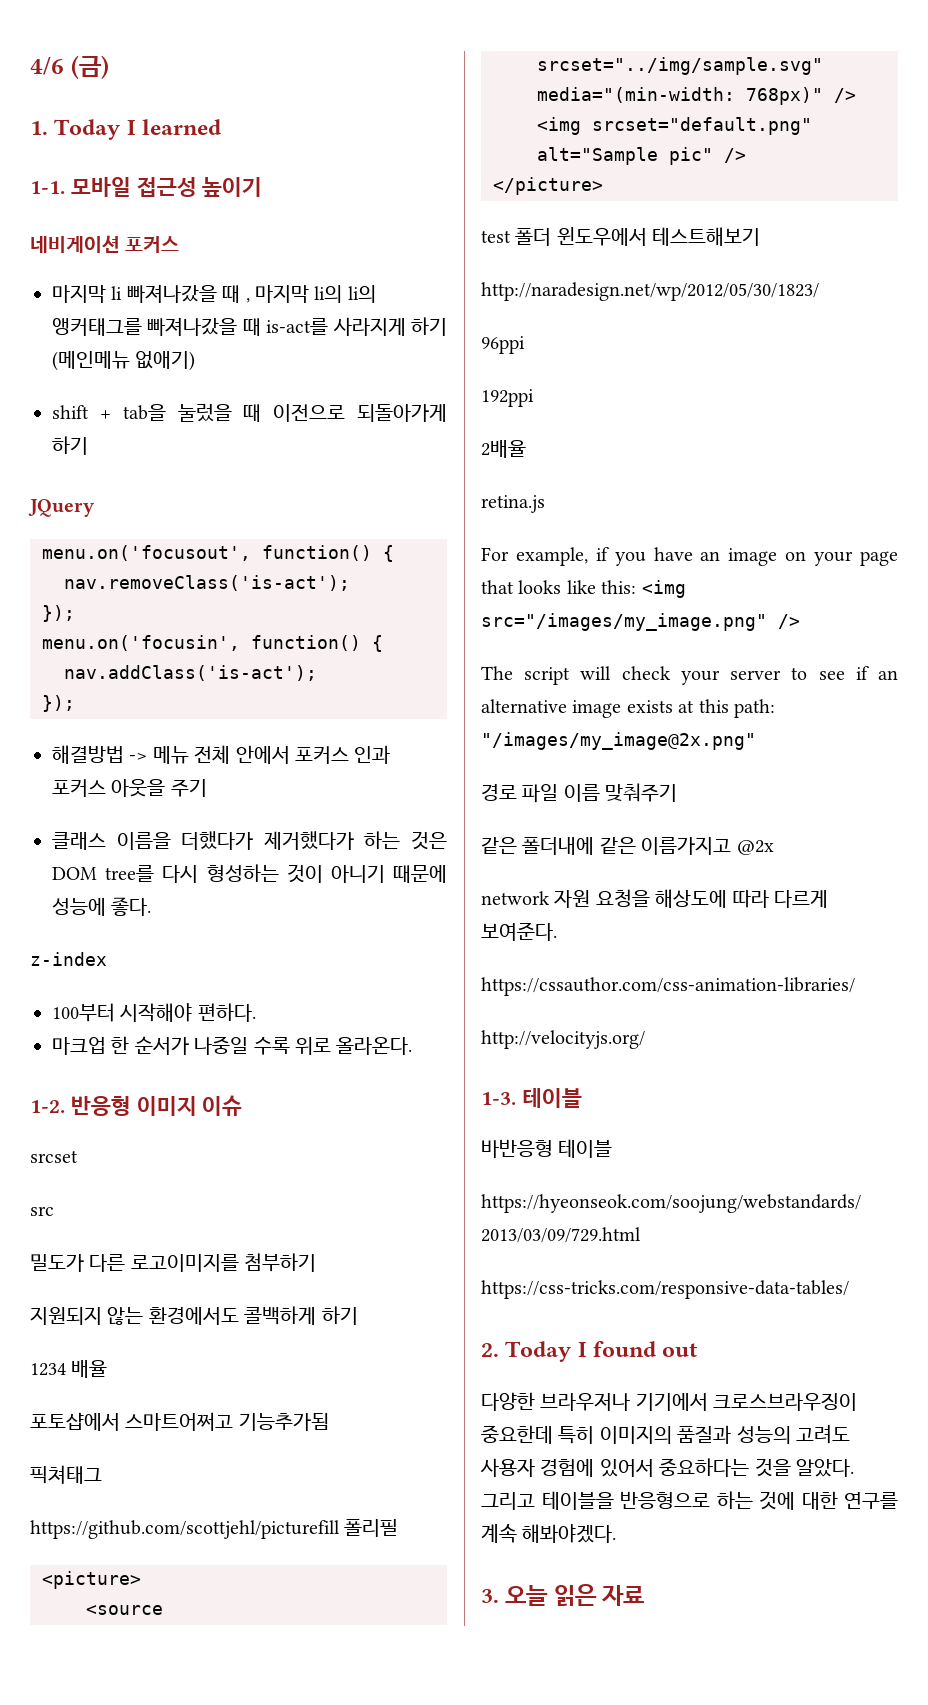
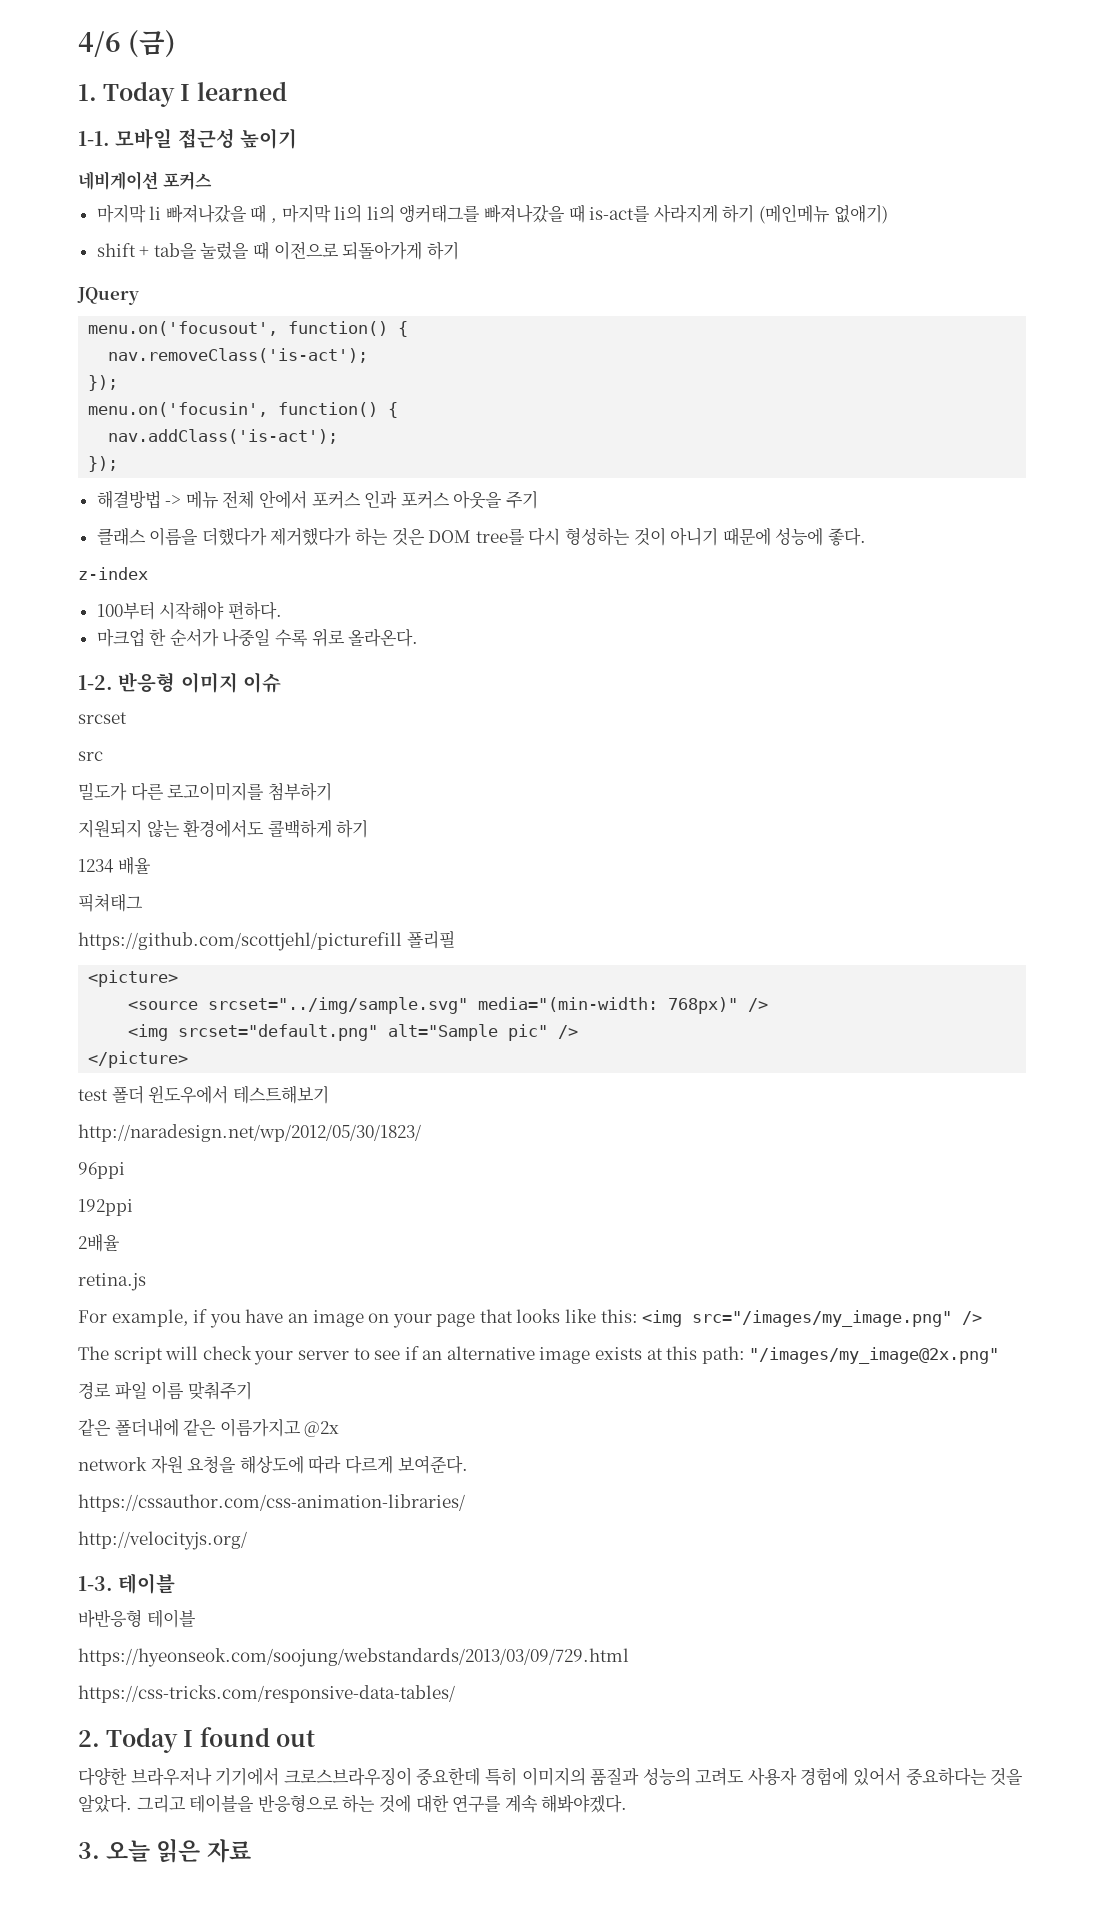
- 포토샵에서 스마트어쩌고 기능추가됨

